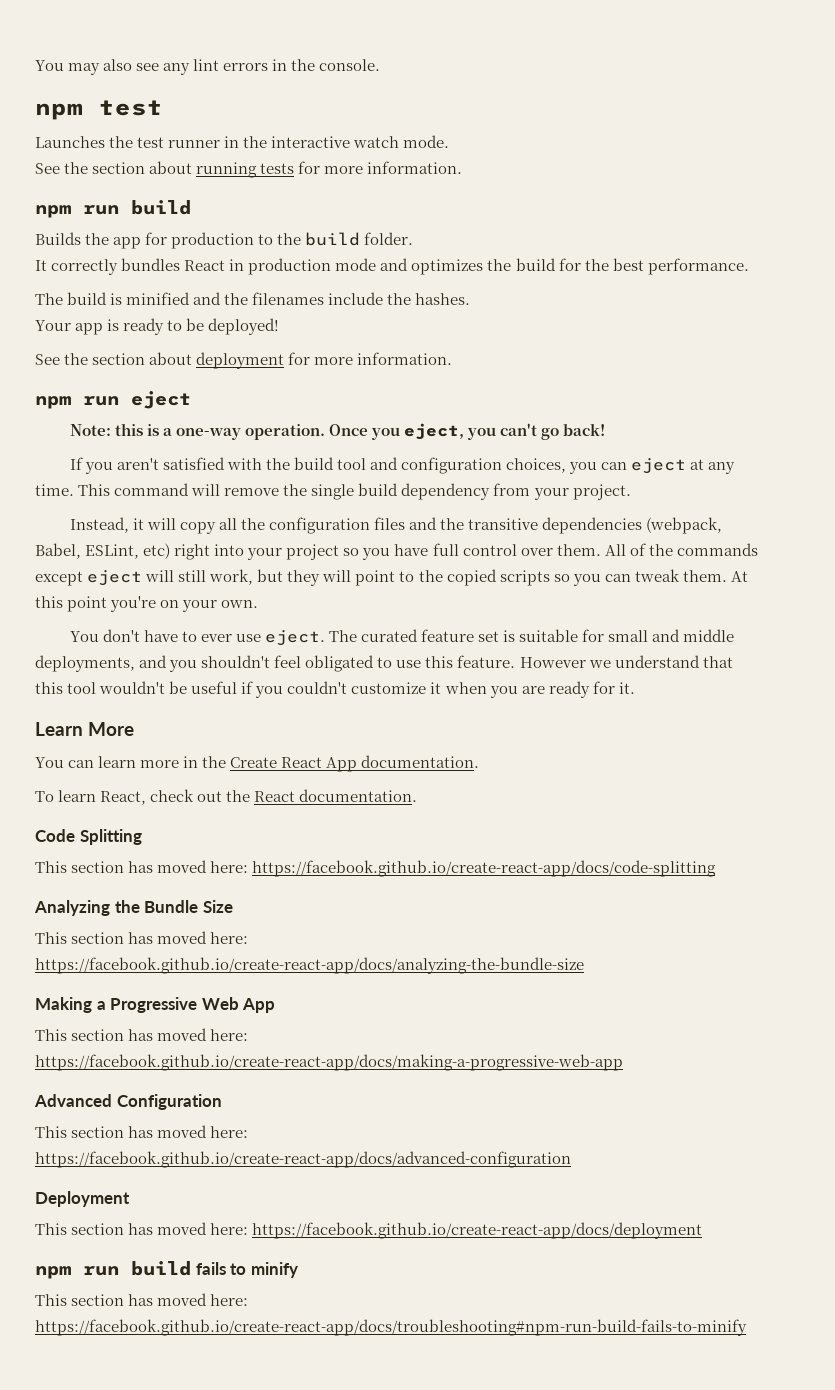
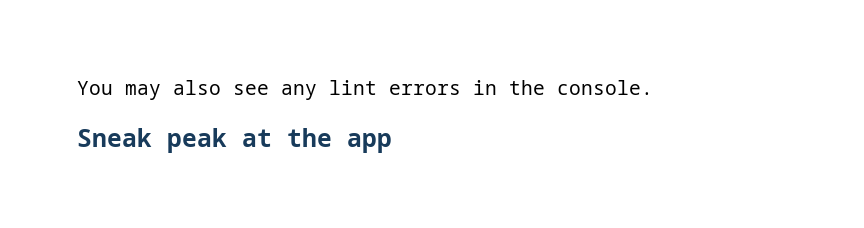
- npm test
- Launches the test runner in the interactive watch mode.
- See the section about running tests for more information.
- npm run build
- Builds the app for production to the build folder.
- It correctly bundles React in production mode and optimizes the build for the best performance.
- The build is minified and the filenames include the hashes.
- Your app is ready to be deployed!
- See the section about deployment for more information.
- npm run eject
- Note: this is a one-way operation. Once you eject, you can't go back!
- If you aren't satisfied with the build tool and configuration choices, you can eject at any time. This command will remove the single build dependency from your project.
- Instead, it will copy all the configuration files and the transitive dependencies (webpack, Babel, ESLint, etc) right into your project so you have full control over them. All of the commands except eject will still work, but they will point to the copied scripts so you can tweak them. At this point you're on your own.
- You don't have to ever use eject. The curated feature set is suitable for small and middle deployments, and you shouldn't feel obligated to use this feature. However we understand that this tool wouldn't be useful if you couldn't customize it when you are ready for it.
- Learn More
- You can learn more in the Create React App documentation.
- To learn React, check out the React documentation.
- Code Splitting
- This section has moved here: https://facebook.github.io/create-react-app/docs/code-splitting
- Analyzing the Bundle Size
- This section has moved here: https://facebook.github.io/create-react-app/docs/analyzing-the-bundle-size
- Making a Progressive Web App
- This section has moved here: https://facebook.github.io/create-react-app/docs/making-a-progressive-web-app
- Advanced Configuration
- This section has moved here: https://facebook.github.io/create-react-app/docs/advanced-configuration
- Deployment
- This section has moved here: https://facebook.github.io/create-react-app/docs/deployment
- npm run build fails to minify
- This section has moved here: https://facebook.github.io/create-react-app/docs/troubleshooting#npm-run-build-fails-to-minify
+ Sneak peak at the app

